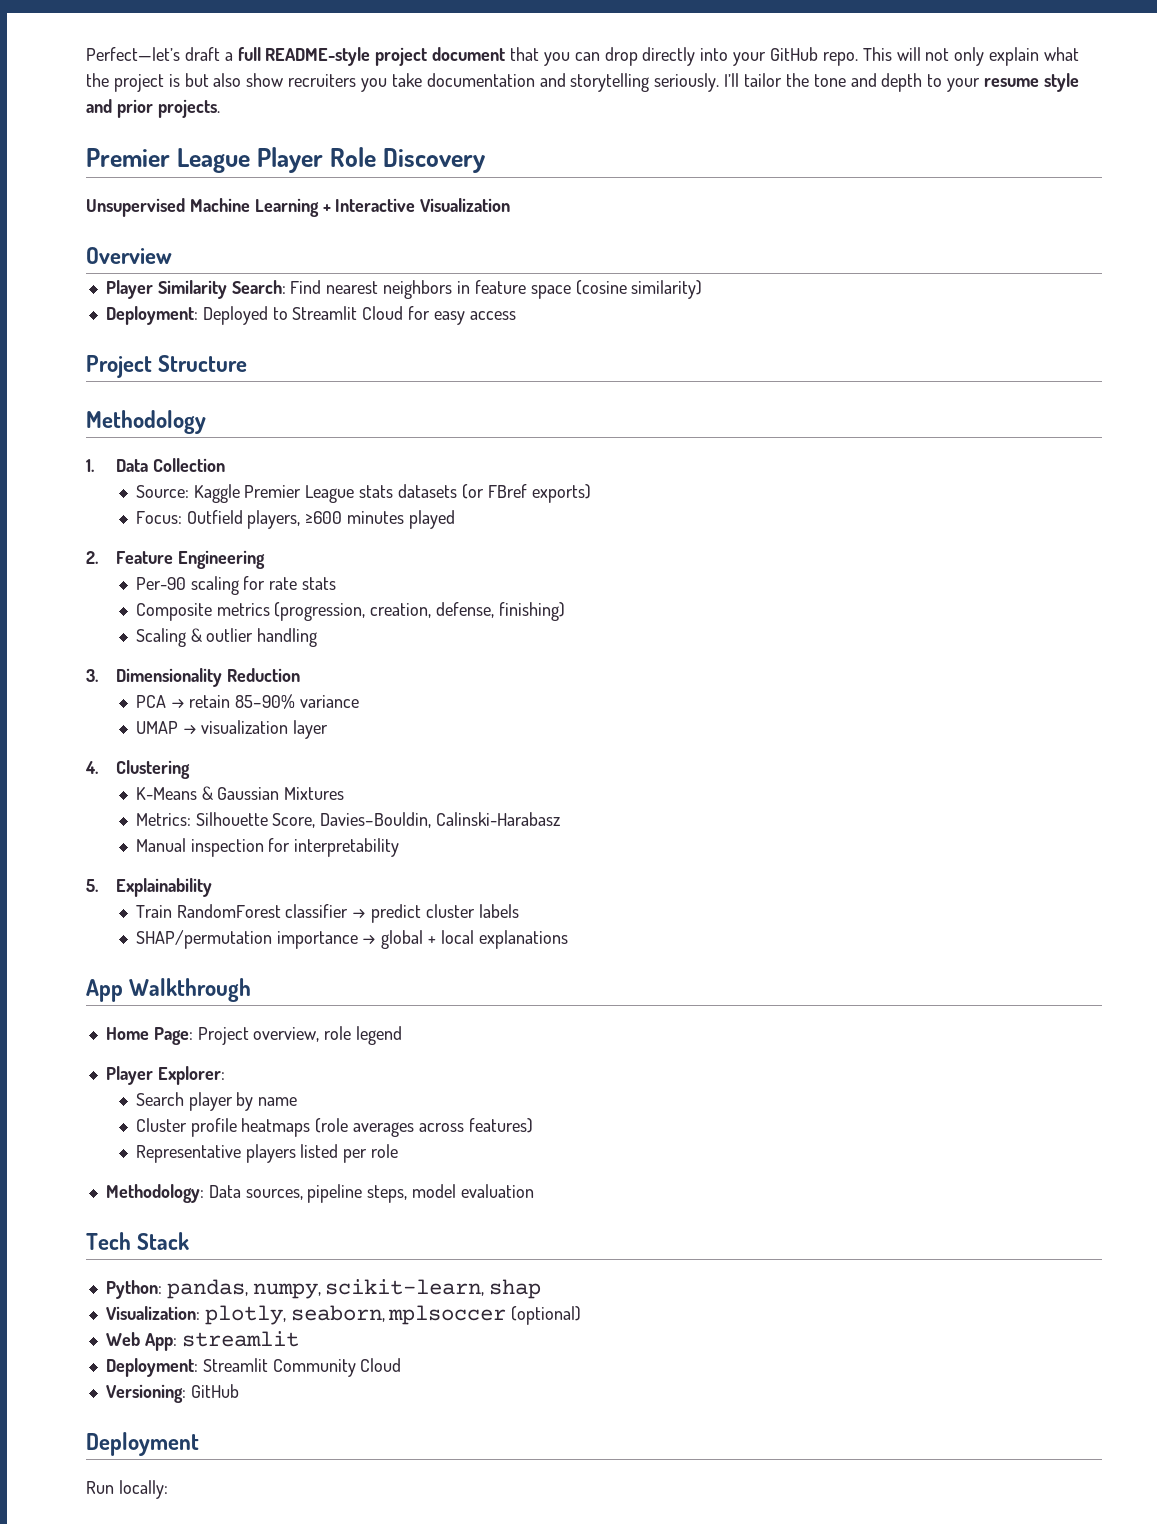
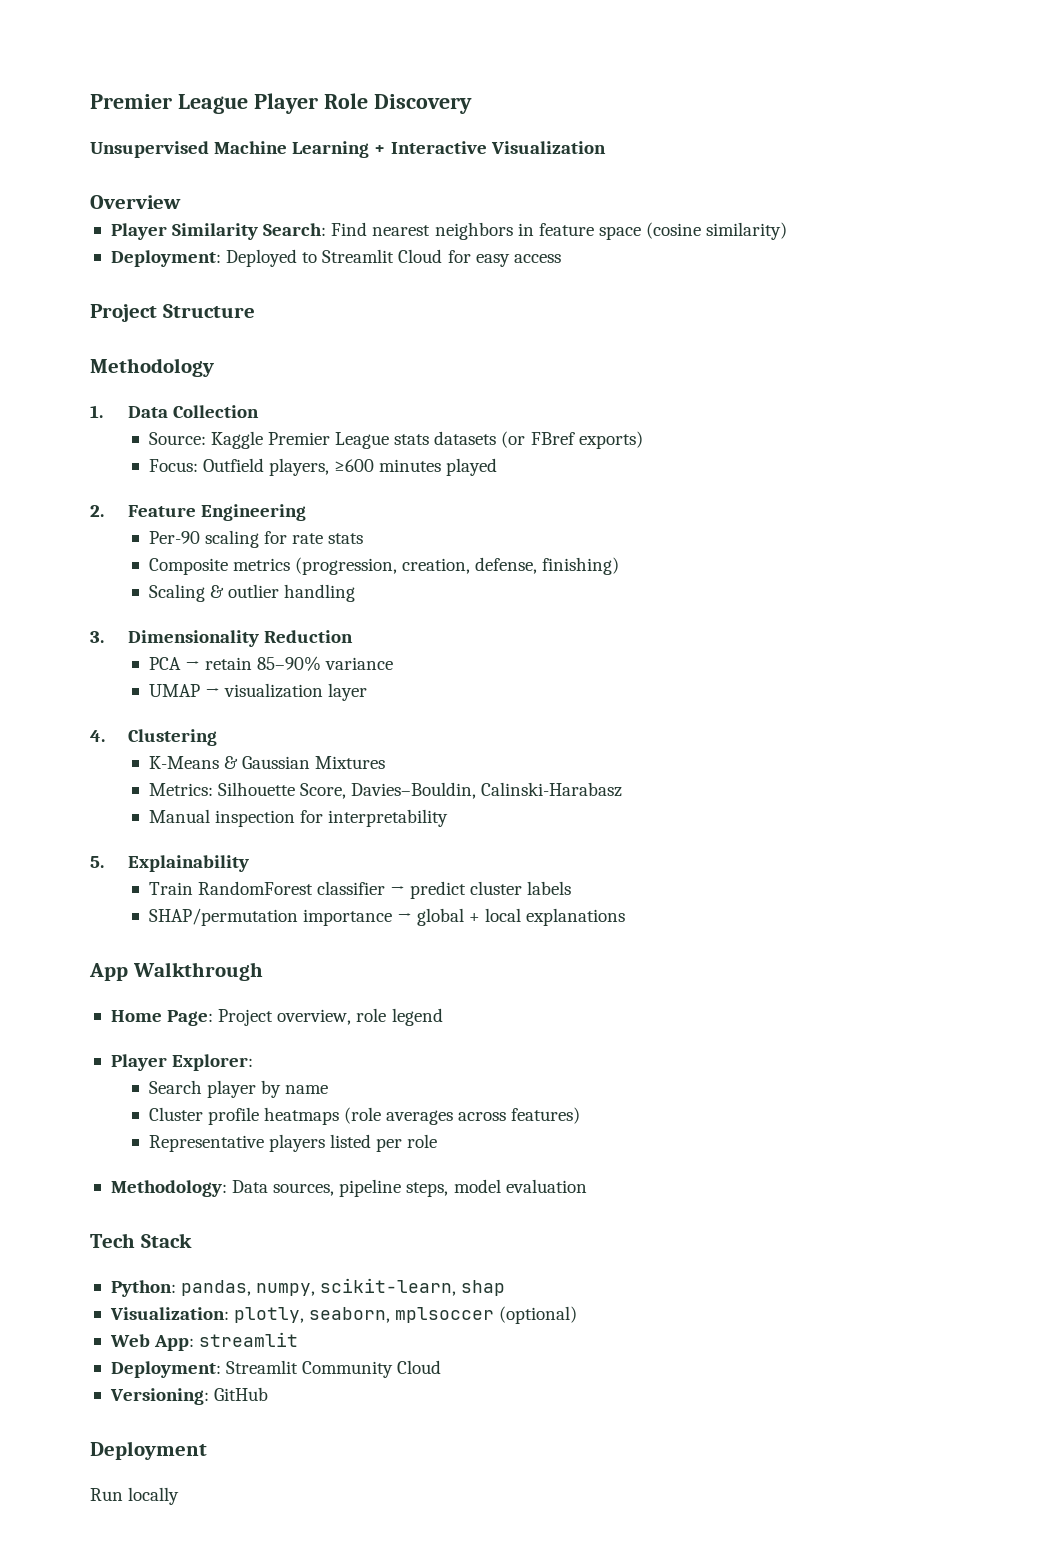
- Perfect—let’s draft a full README-style project document that you can drop directly into your GitHub repo. This will not only explain what the project is but also show recruiters you take documentation and storytelling seriously. I’ll tailor the tone and depth to your resume style and prior projects.
- Run locally:
+ Run locally

